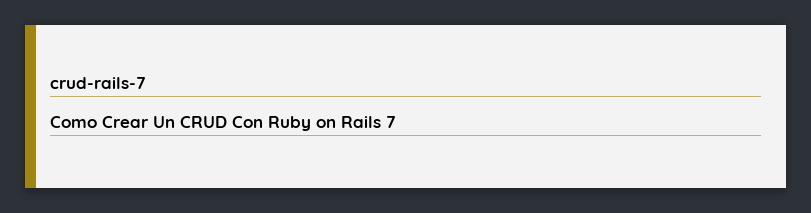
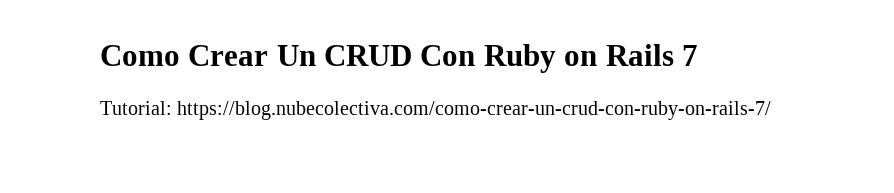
- crud-rails-7
+ Tutorial: https://blog.nubecolectiva.com/como-crear-un-crud-con-ruby-on-rails-7/

